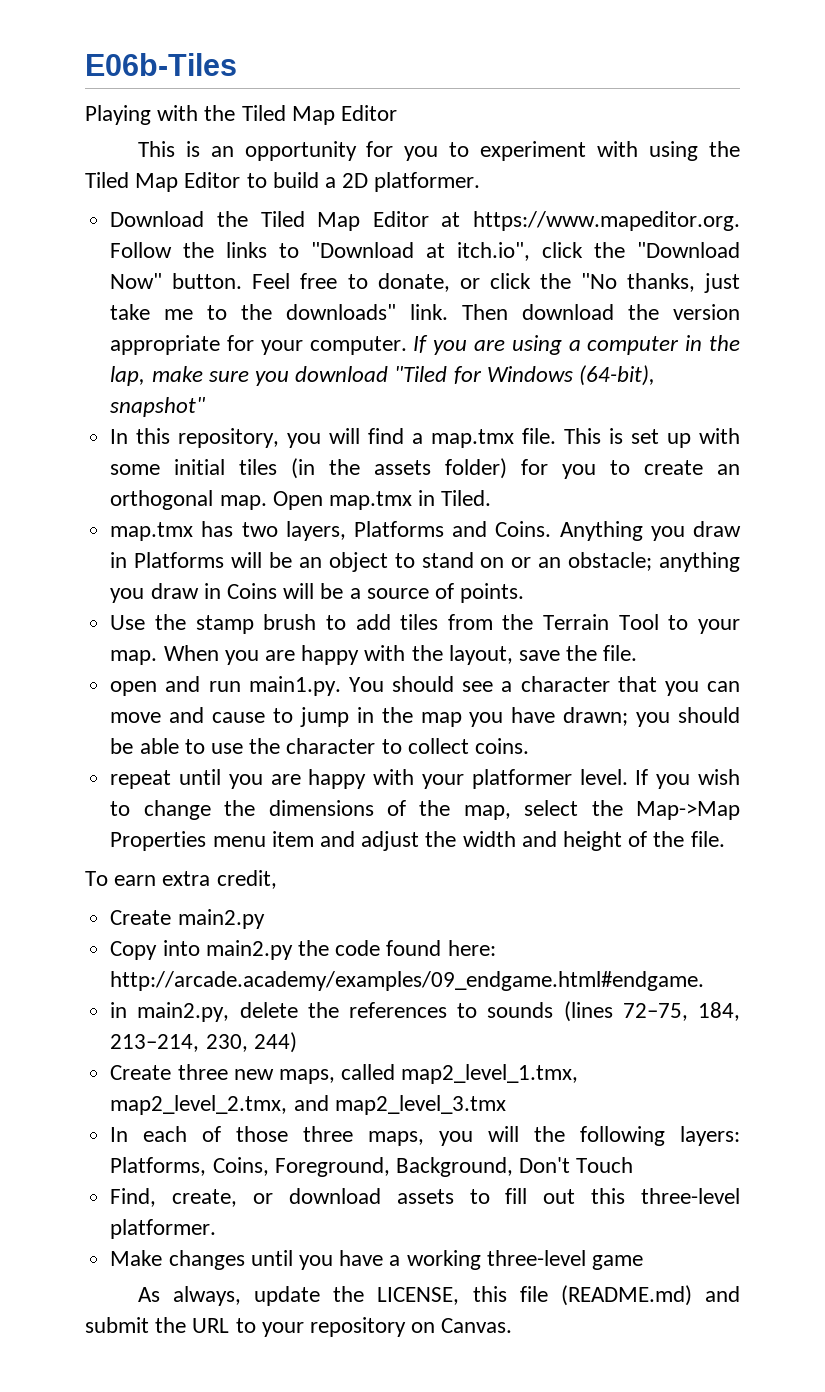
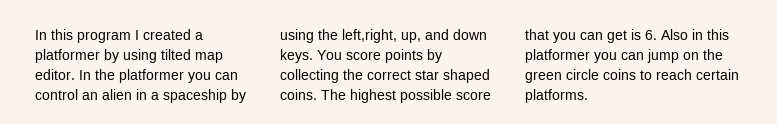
- E06b-Tiles
- Playing with the Tiled Map Editor
- This is an opportunity for you to experiment with using the Tiled Map Editor to build a 2D platformer.
- Download the Tiled Map Editor at https://www.mapeditor.org. Follow the links to "Download at itch.io", click the "Download Now" button. Feel free to donate, or click the "No thanks, just take me to the downloads" link. Then download the version appropriate for your computer. If you are using a computer in the lap, make sure you download "Tiled for Windows (64-bit), snapshot"
- In this repository, you will find a map.tmx file. This is set up with some initial tiles (in the assets folder) for you to create an orthogonal map. Open map.tmx in Tiled.
- map.tmx has two layers, Platforms and Coins. Anything you draw in Platforms will be an object to stand on or an obstacle; anything you draw in Coins will be a source of points.
- Use the stamp brush to add tiles from the Terrain Tool to your map. When you are happy with the layout, save the file.
- open and run main1.py. You should see a character that you can move and cause to jump in the map you have drawn; you should be able to use the character to collect coins.
- repeat until you are happy with your platformer level. If you wish to change the dimensions of the map, select the Map->Map Properties menu item and adjust the width and height of the file.
- To earn extra credit,
- Create main2.py
- Copy into main2.py the code found here: http://arcade.academy/examples/09_endgame.html#endgame.
- in main2.py, delete the references to sounds (lines 72–75, 184, 213–214, 230, 244)
- Create three new maps, called map2_level_1.tmx, map2_level_2.tmx, and map2_level_3.tmx
- In each of those three maps, you will the following layers: Platforms, Coins, Foreground, Background, Don't Touch
- Find, create, or download assets to fill out this three-level platformer.
- Make changes until you have a working three-level game
- As always, update the LICENSE, this file (README.md) and submit the URL to your repository on Canvas.
+ In this program I created a platformer by using tilted map editor. In the platformer you can control an alien in a spaceship by using the left,right, up, and down keys. You score points by collecting the correct star shaped coins. The highest possible score that you can get is 6. Also in this platformer you can jump on the green circle coins to reach certain platforms.

